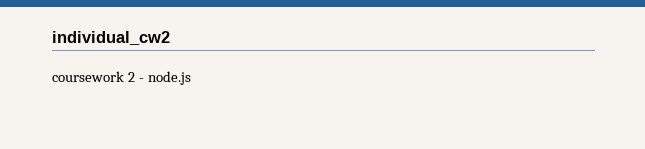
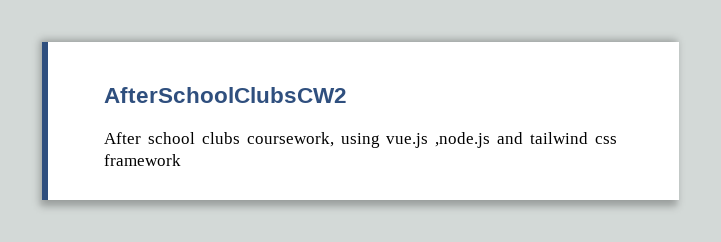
- individual_cw2
- coursework 2 - node.js
+ AfterSchoolClubsCW2
+ After school clubs coursework, using vue.js ,node.js and tailwind css framework

